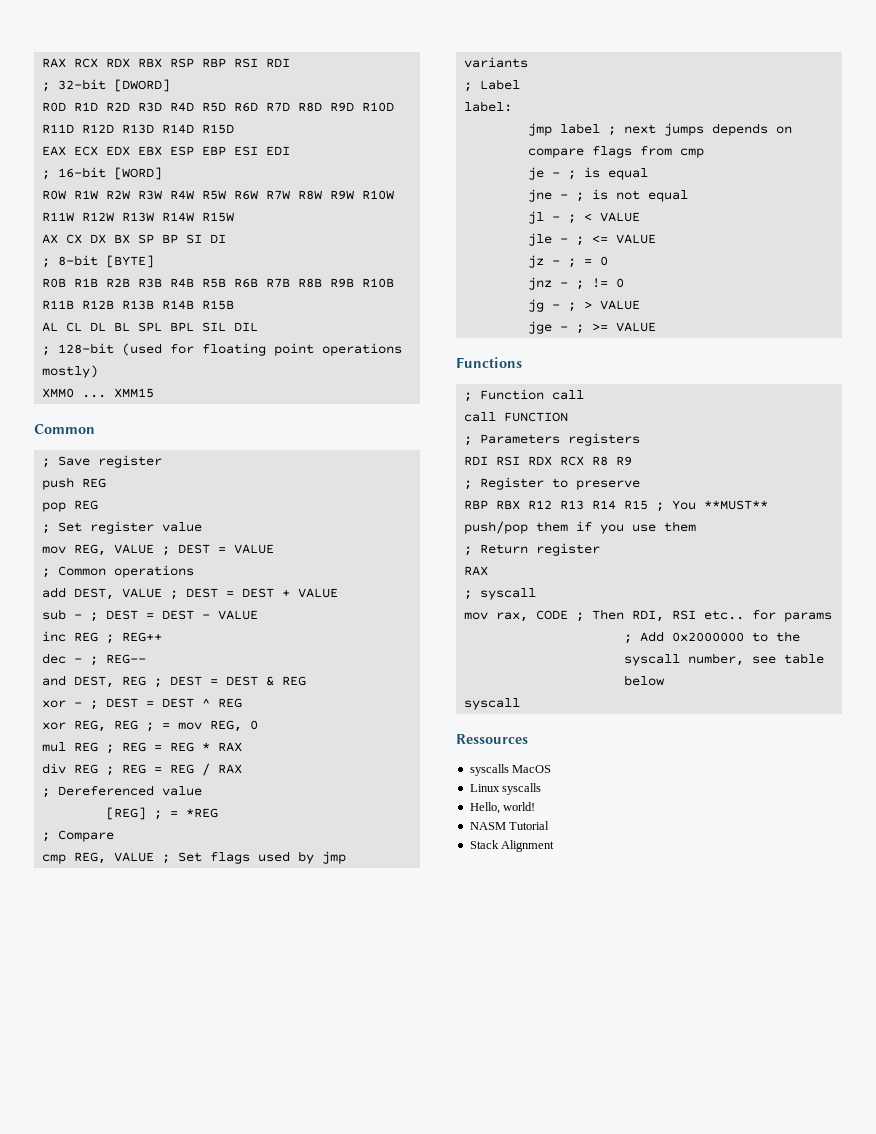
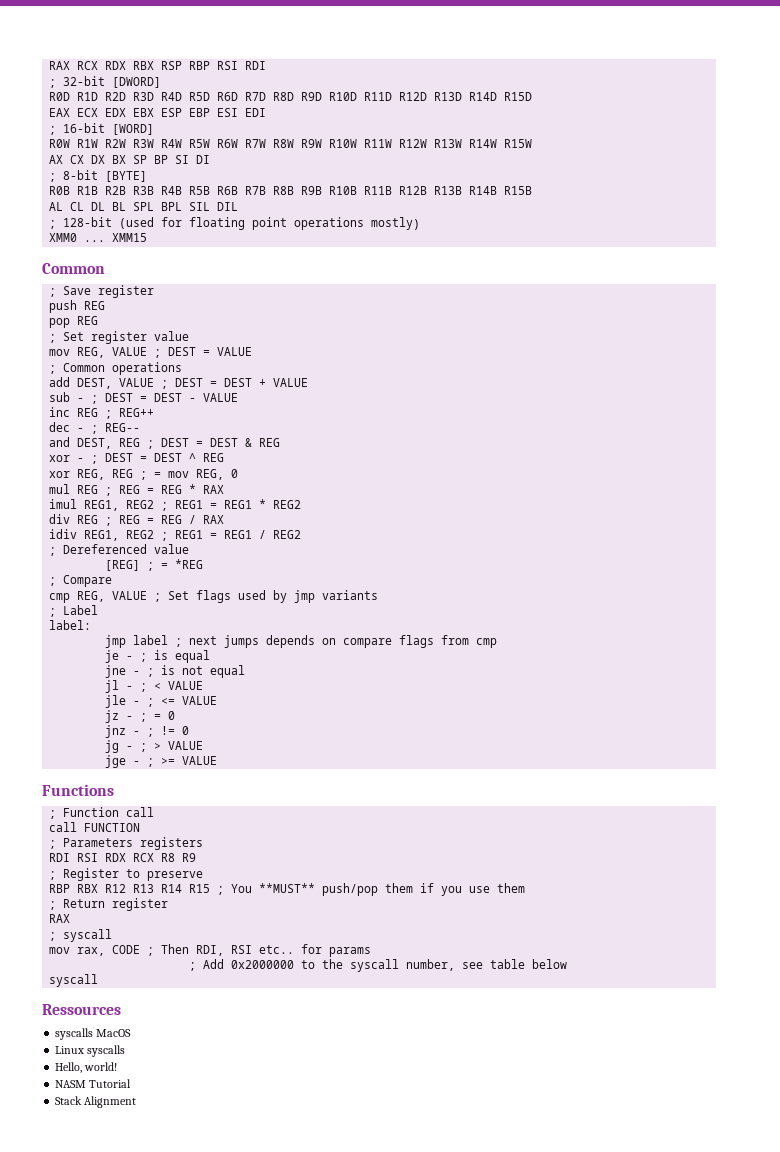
+ imul REG1, REG2 ; REG1 = REG1 * REG2
+ idiv REG1, REG2 ; REG1 = REG1 / REG2

